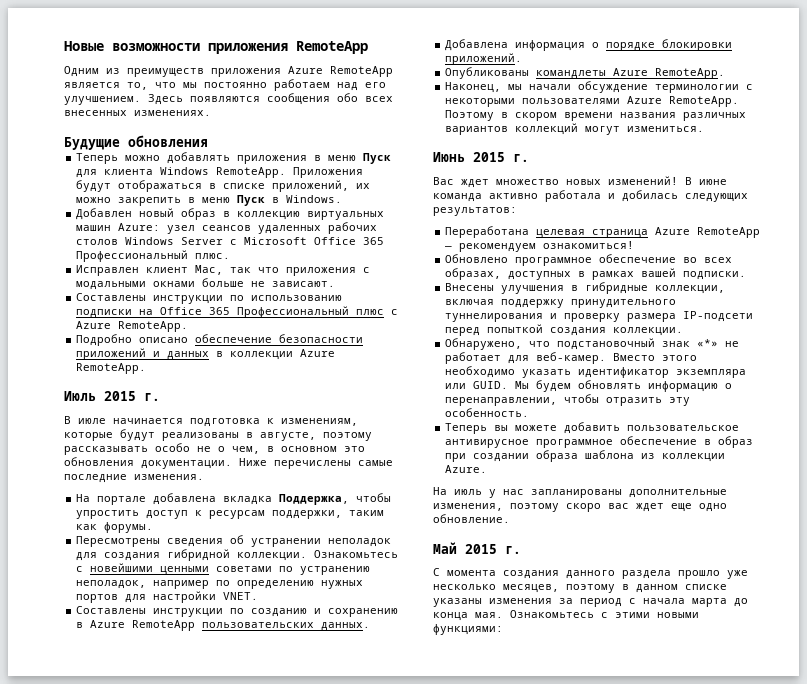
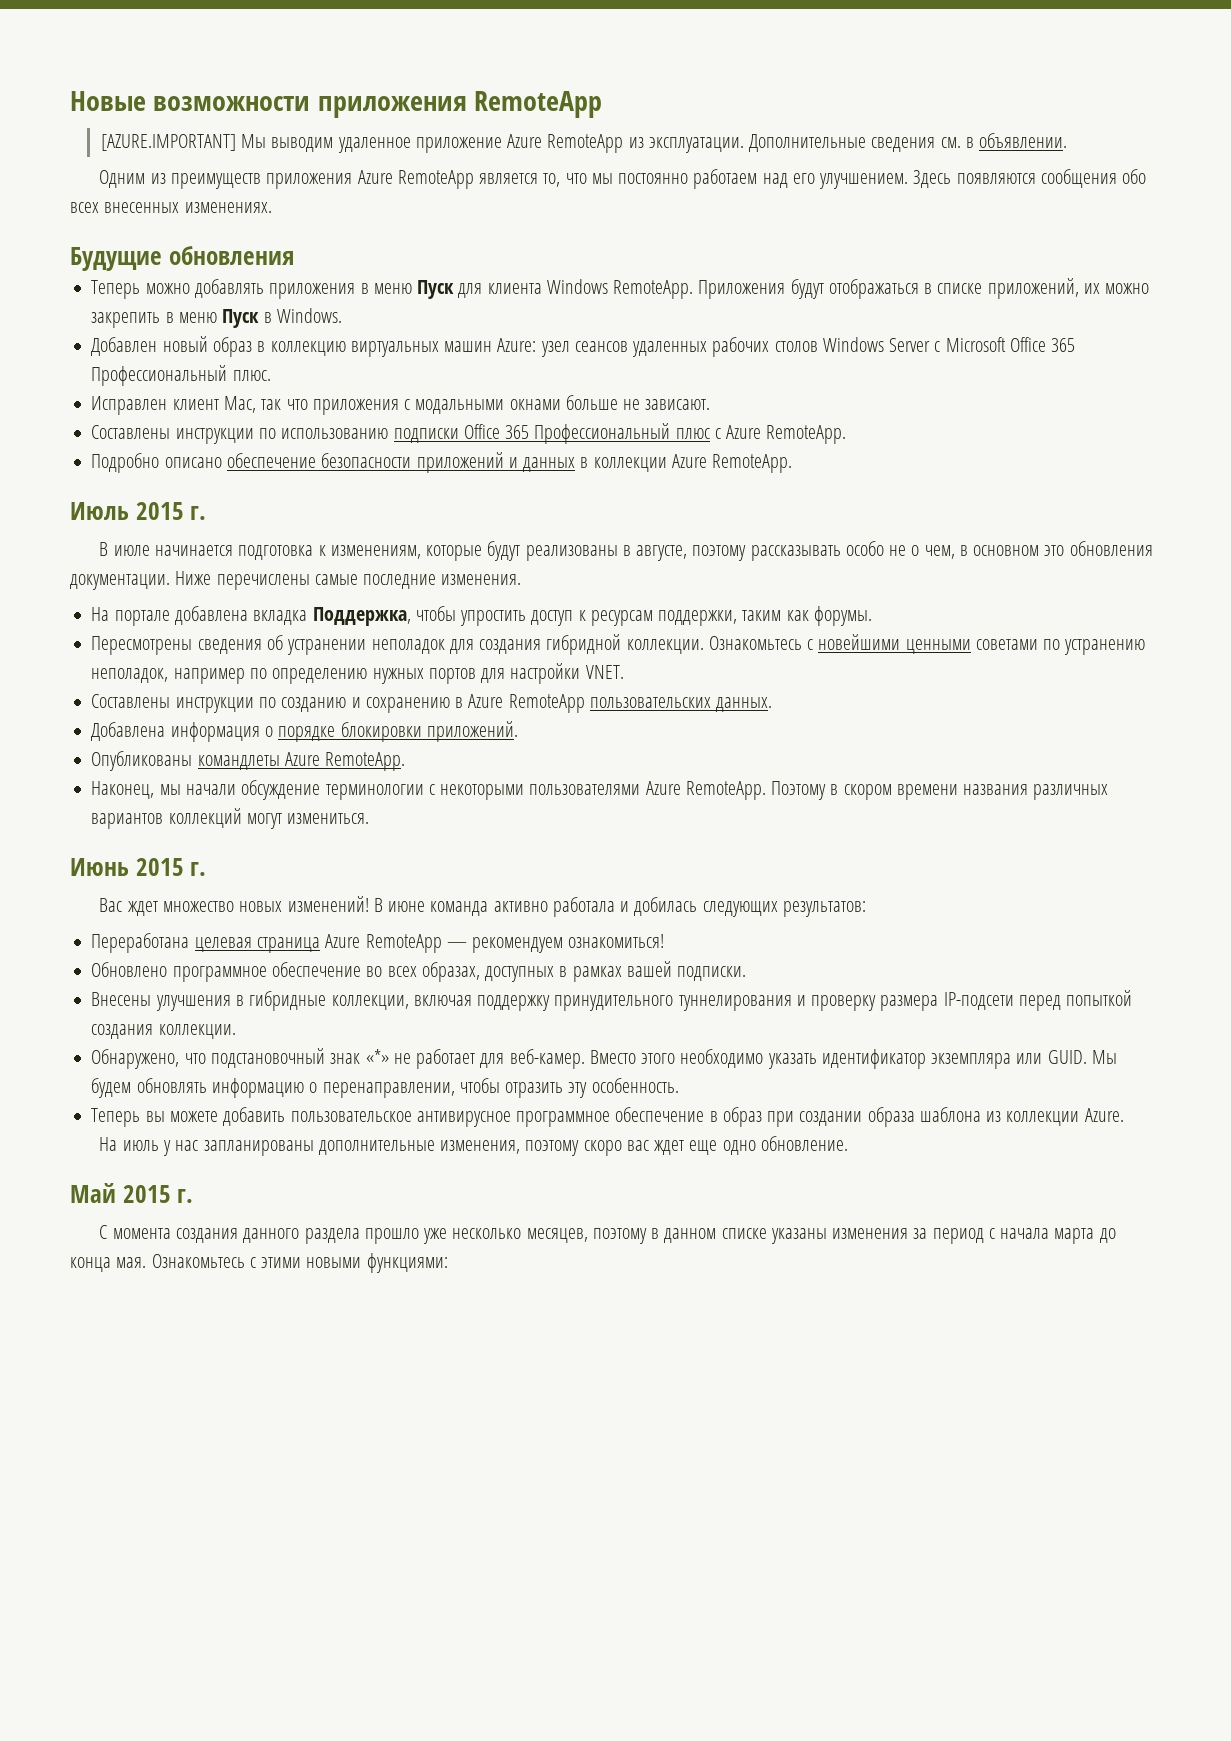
+ [AZURE.IMPORTANT] Мы выводим удаленное приложение Azure RemoteApp из эксплуатации. Дополнительные сведения см. в объявлении.
- Составлены инструкции по использованию подписки на Office 365 Профессиональный плюс с Azure RemoteApp.
+ Составлены инструкции по использованию подписки Office 365 Профессиональный плюс с Azure RemoteApp.

